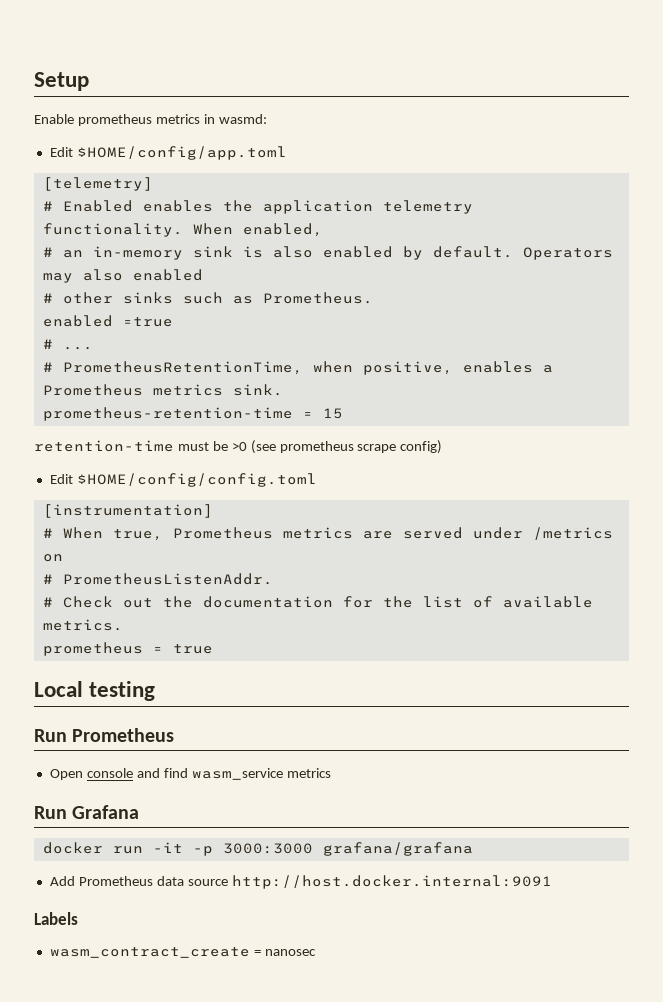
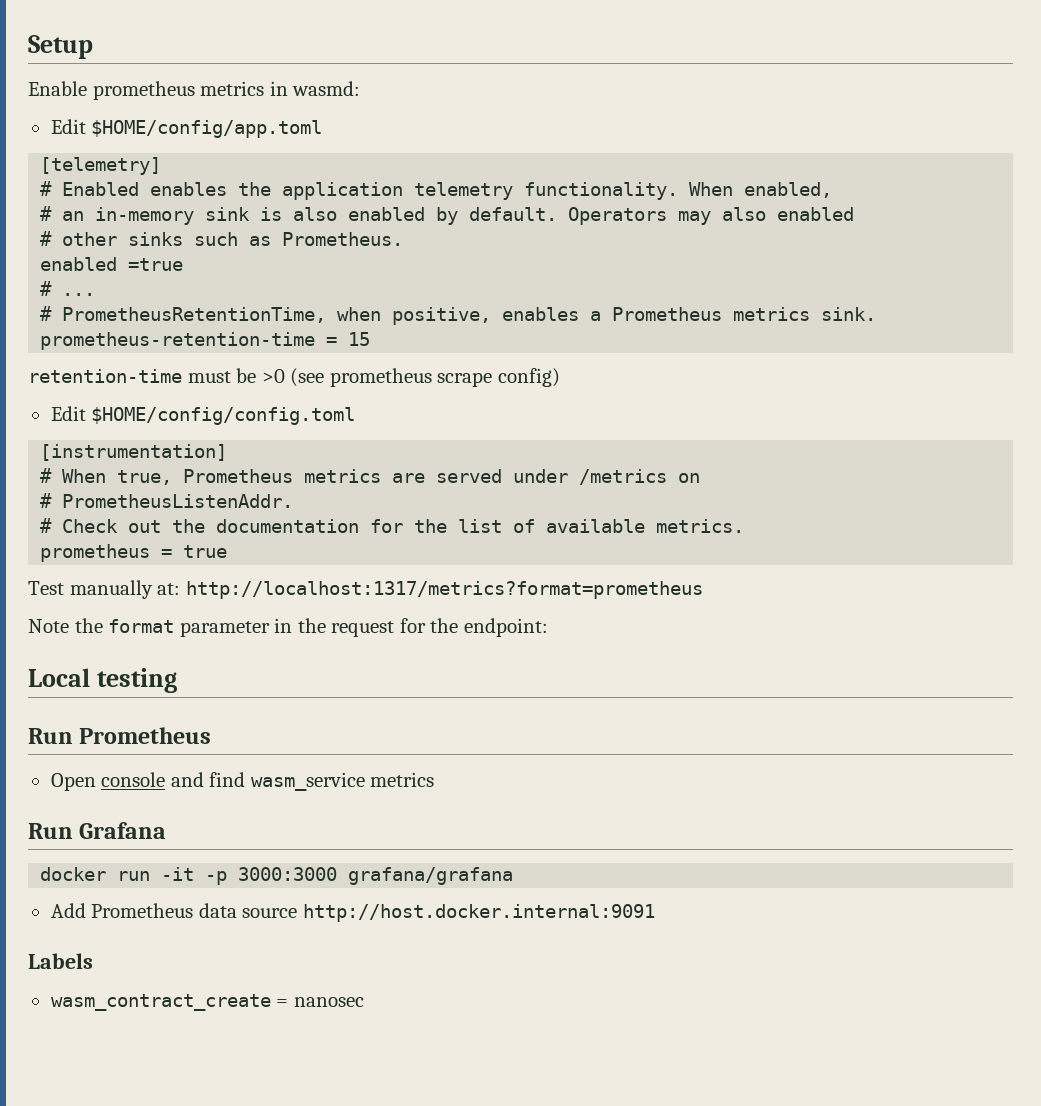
+ Test manually at: http://localhost:1317/metrics?format=prometheus
+ Note the format parameter in the request for the endpoint:

